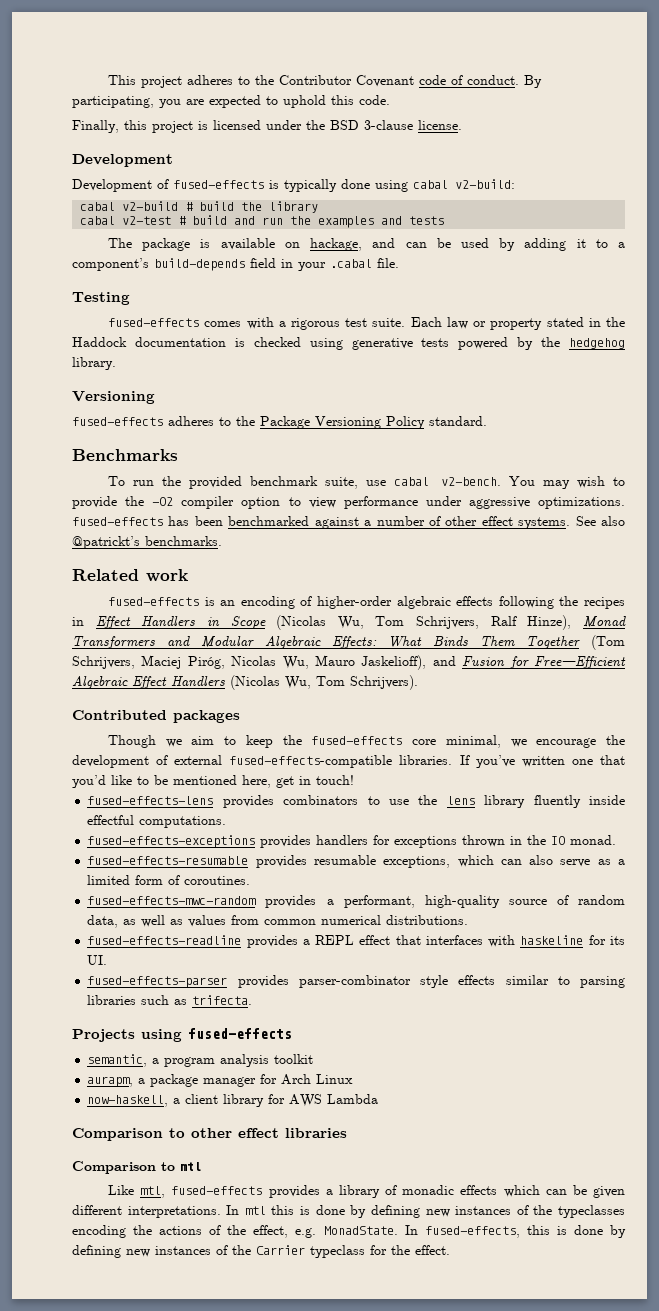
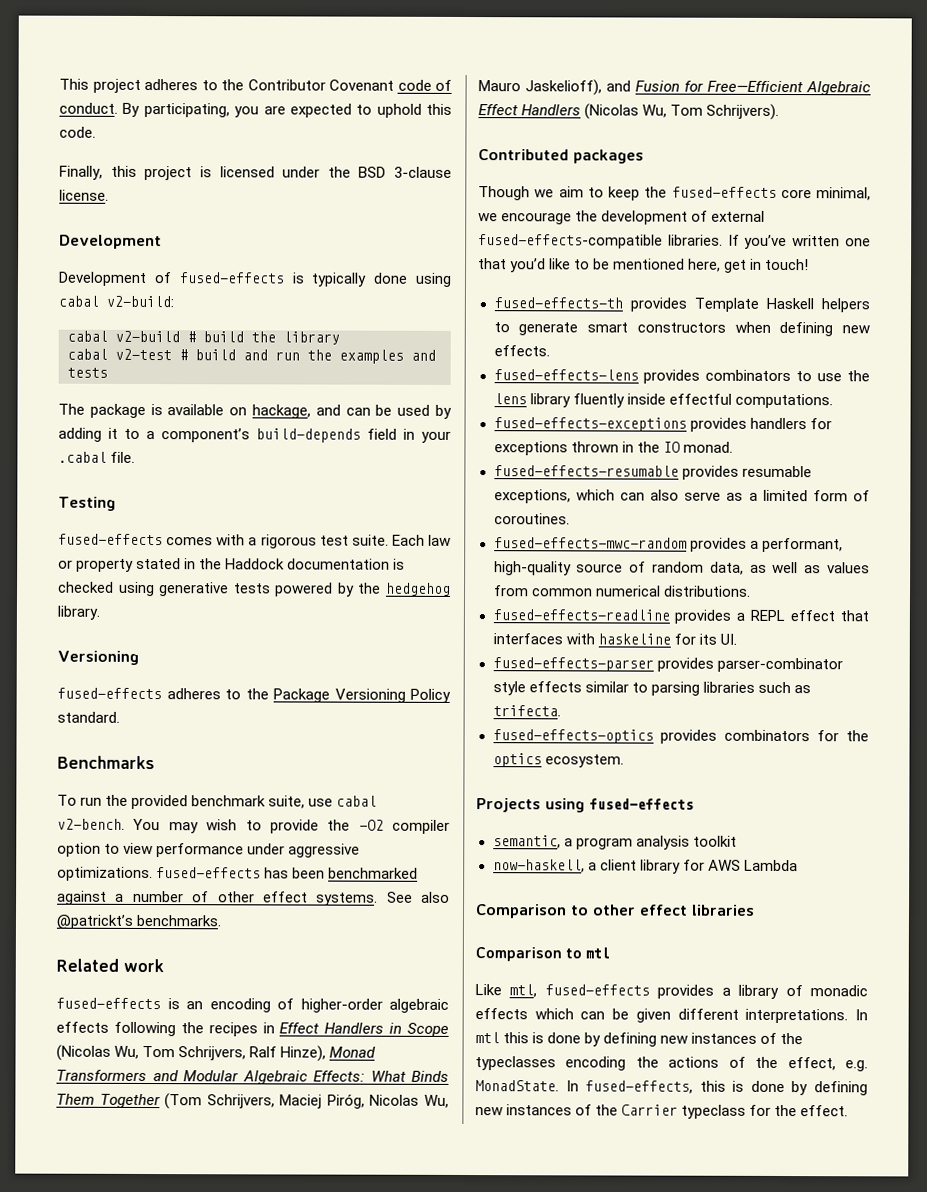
+ fused-effects-th provides Template Haskell helpers to generate smart constructors when defining new effects.
+ fused-effects-optics provides combinators for the optics ecosystem.
- aurapm, a package manager for Arch Linux

